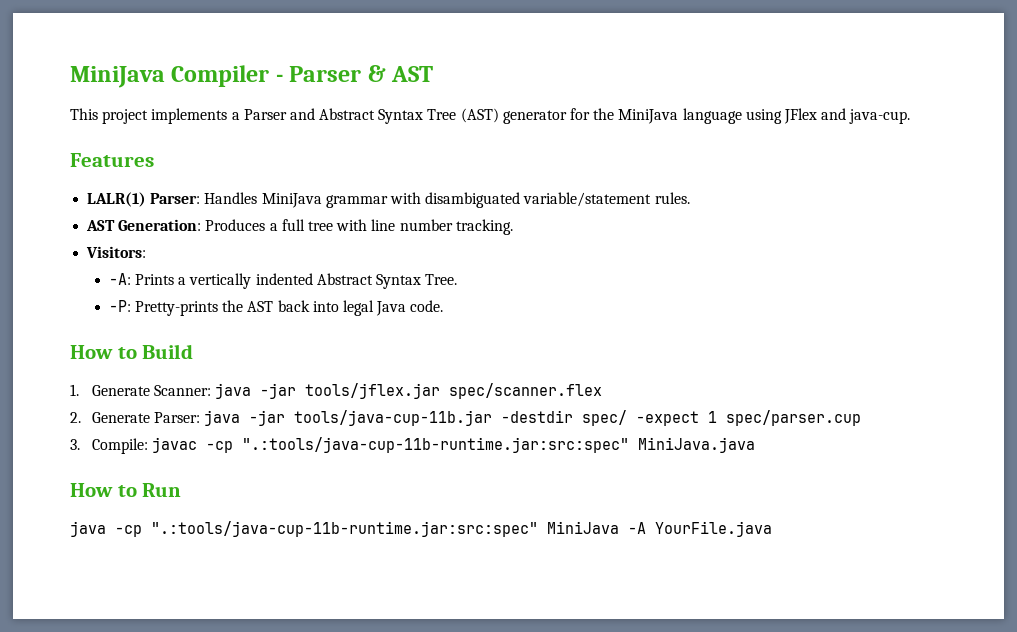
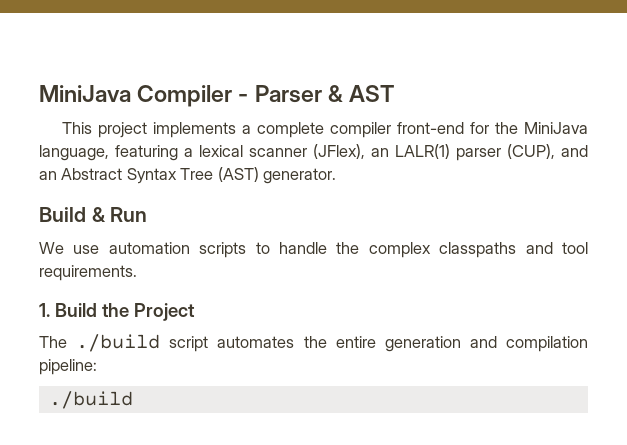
- This project implements a Parser and Abstract Syntax Tree (AST) generator for the MiniJava language using JFlex and java-cup.
- Features
- LALR(1) Parser: Handles MiniJava grammar with disambiguated variable/statement rules.
- AST Generation: Produces a full tree with line number tracking.
- Visitors:
- -A: Prints a vertically indented Abstract Syntax Tree.
- -P: Pretty-prints the AST back into legal Java code.
- How to Build
- 1. Generate Scanner: java -jar tools/jflex.jar spec/scanner.flex
- 2. Generate Parser: java -jar tools/java-cup-11b.jar -destdir spec/ -expect 1 spec/parser.cup
- 3. Compile: javac -cp ".:tools/java-cup-11b-runtime.jar:src:spec" MiniJava.java
- How to Run
- java -cp ".:tools/java-cup-11b-runtime.jar:src:spec" MiniJava -A YourFile.java
+ This project implements a complete compiler front-end for the MiniJava language, featuring a lexical scanner (JFlex), an LALR(1) parser (CUP), and an Abstract Syntax Tree (AST) generator.
+ Build & Run
+ We use automation scripts to handle the complex classpaths and tool requirements.
+ 1. Build the Project
+ The ./build script automates the entire generation and compilation pipeline:
+ ./build

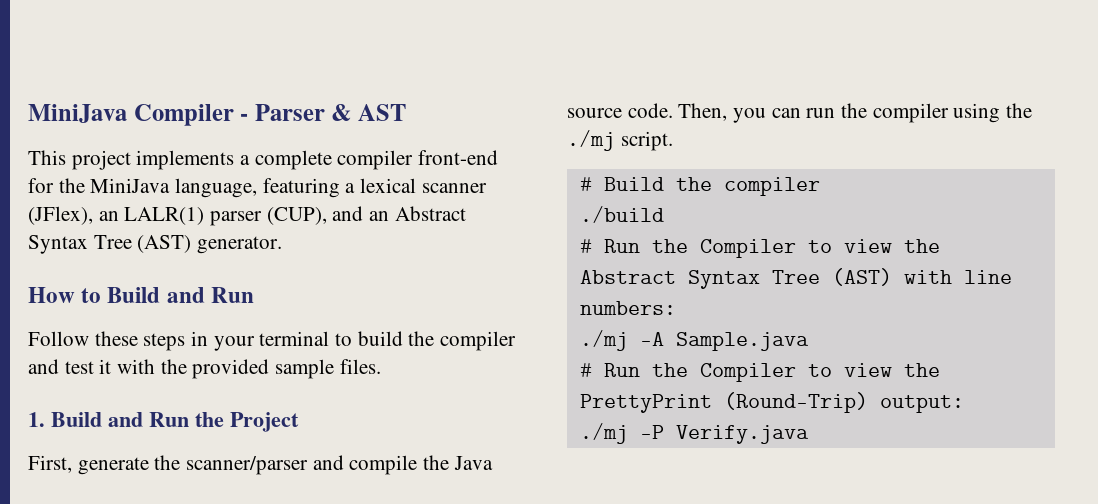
- Build & Run
- We use automation scripts to handle the complex classpaths and tool requirements.
+ How to Build and Run
+ Follow these steps in your terminal to build the compiler and test it with the provided sample files.
- 1. Build the Project
+ 1. Build and Run the Project
- The ./build script automates the entire generation and compilation pipeline:
+ First, generate the scanner/parser and compile the Java source code. Then, you can run the compiler using the ./mj script.
+ # Build the compiler
  ./build
+ # Run the Compiler to view the Abstract Syntax Tree (AST) with line numbers:
+ ./mj -A Sample.java
+ # Run the Compiler to view the PrettyPrint (Round-Trip) output:
+ ./mj -P Verify.java

